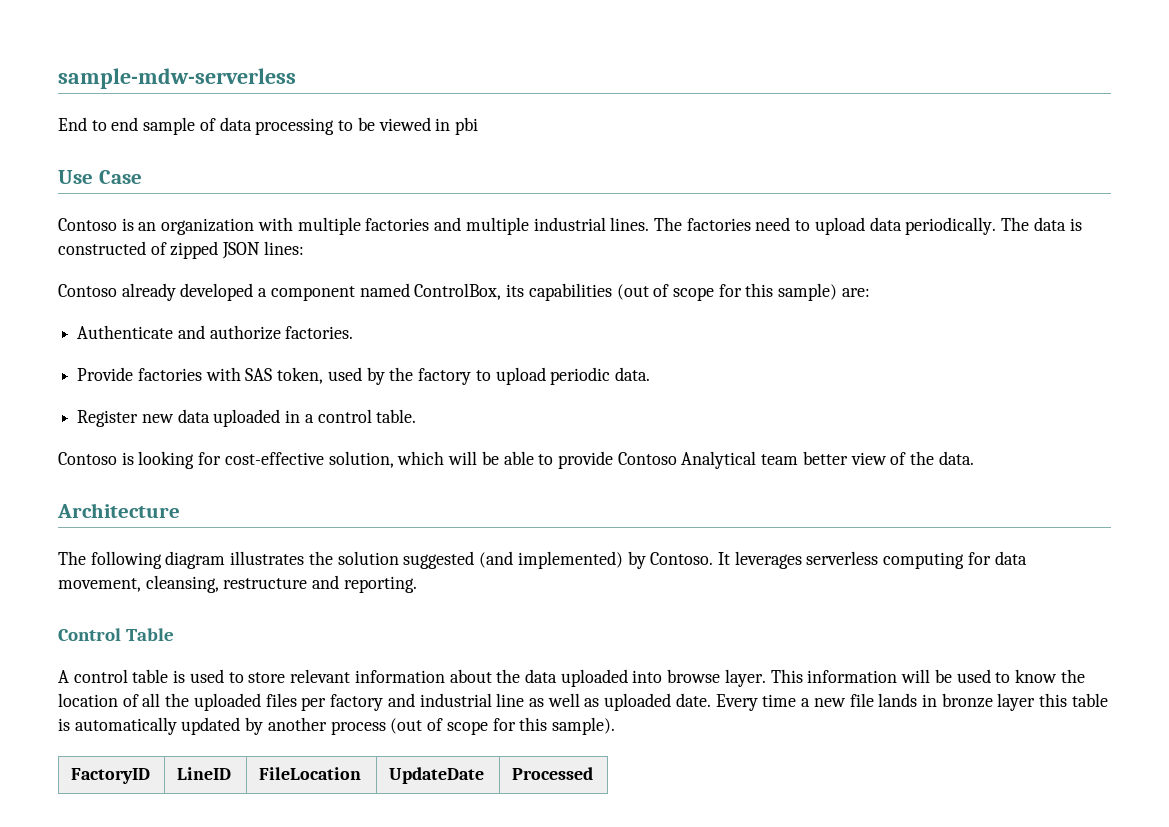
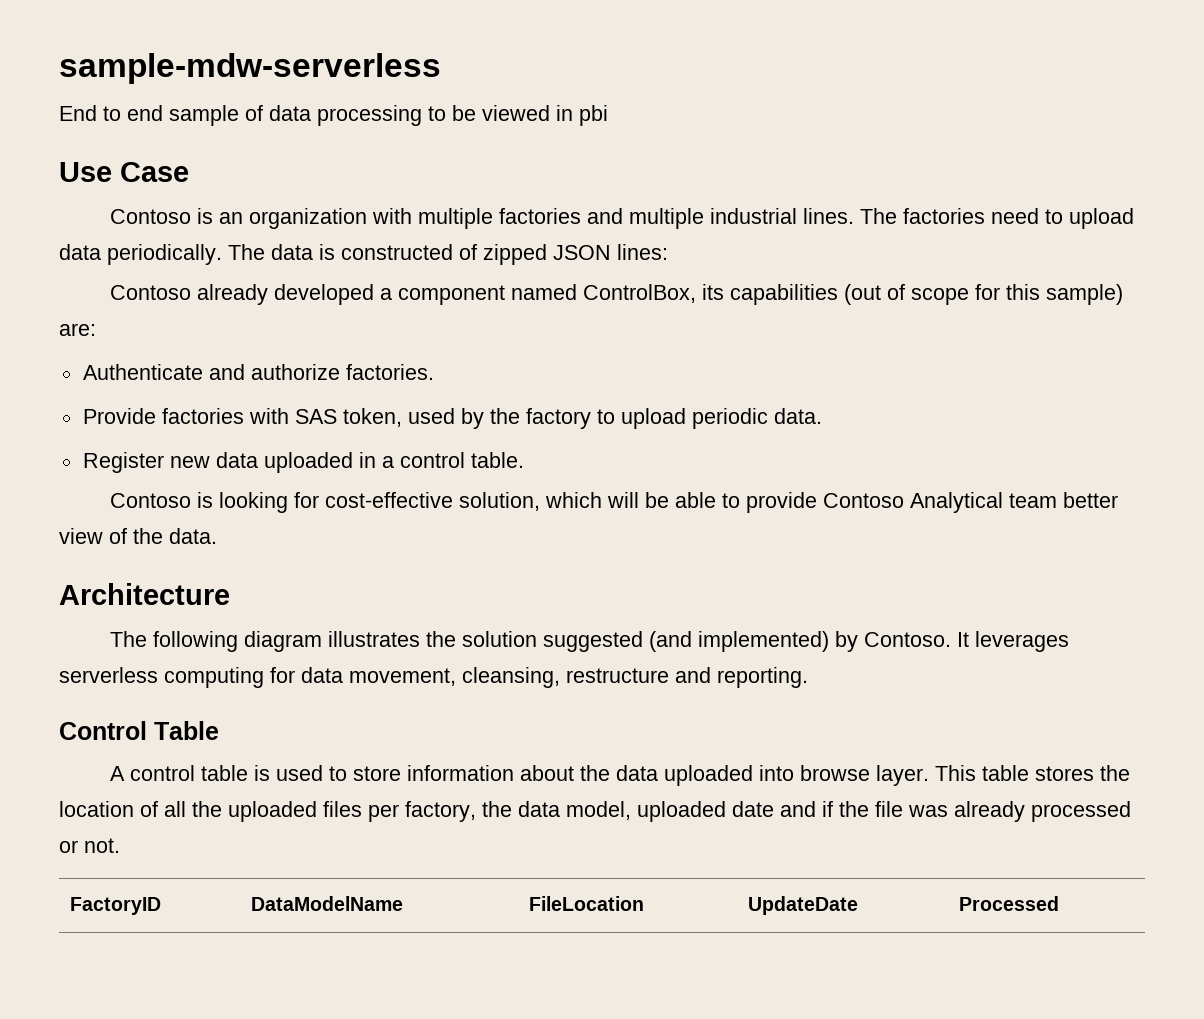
- A control table is used to store relevant information about the data uploaded into browse layer.
+ A control table is used to store information about the data uploaded into browse layer.
- This information will be used to know the location of all the uploaded files per factory and industrial line as well as uploaded date. Every time a new file lands in bronze layer this table is automatically updated by another process (out of scope for this sample).
+ This table stores the location of all the uploaded files per factory, the data model, uploaded date and if the file was already processed or not.
- FactoryID | LineID | FileLocation | UpdateDate | Processed
+ FactoryID | DataModelName | FileLocation | UpdateDate | Processed

